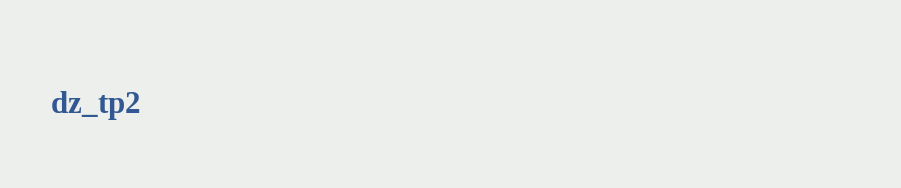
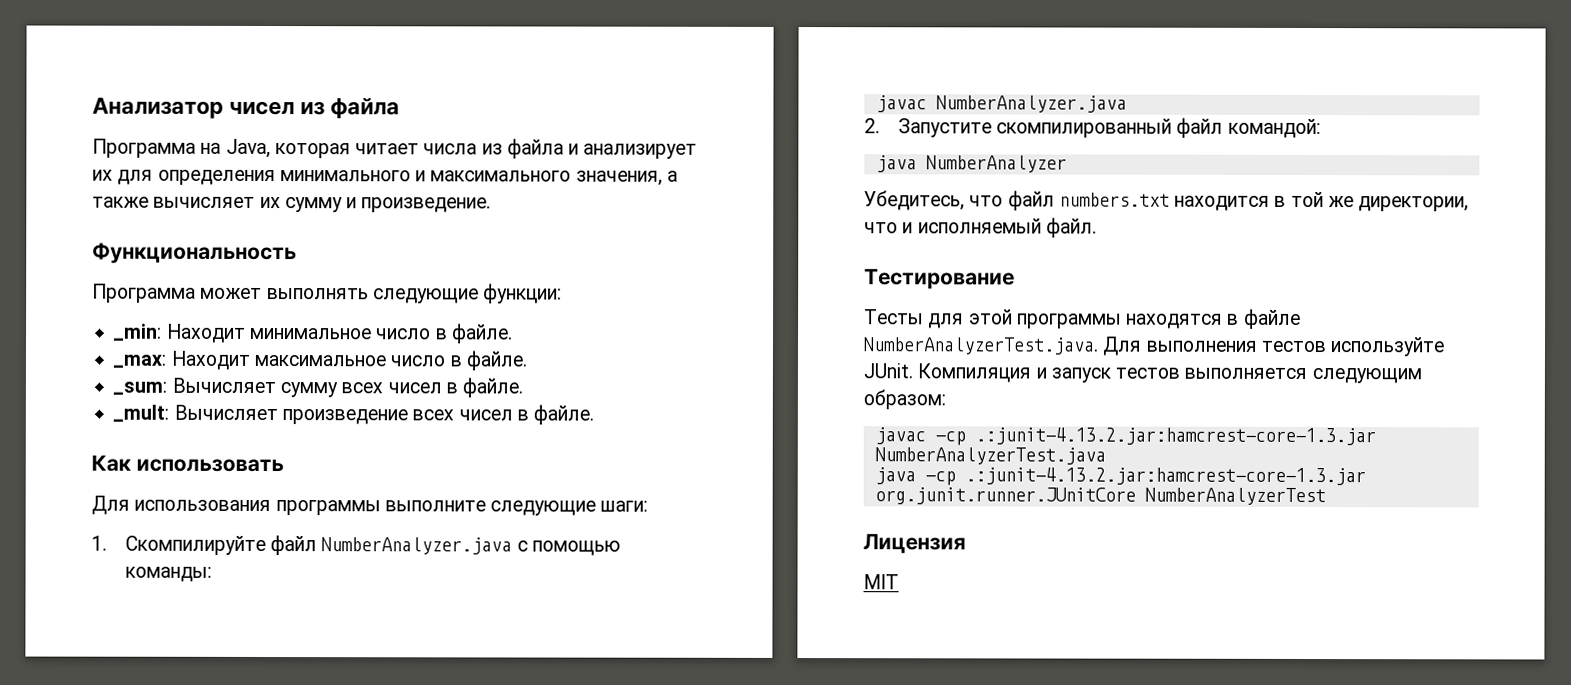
- dz_tp2
+ Анализатор чисел из файла
+ Программа на Java, которая читает числа из файла и анализирует их для определения минимального и максимального значения, а также вычисляет их сумму и произведение.
+ Функциональность
+ Программа может выполнять следующие функции:
+ _min: Находит минимальное число в файле.
+ _max: Находит максимальное число в файле.
+ _sum: Вычисляет сумму всех чисел в файле.
+ _mult: Вычисляет произведение всех чисел в файле.
+ Как использовать
+ Для использования программы выполните следующие шаги:
+ 1. Скомпилируйте файл NumberAnalyzer.java с помощью команды:
+ javac NumberAnalyzer.java
+ 2. Запустите скомпилированный файл командой:
+ java NumberAnalyzer
+ Убедитесь, что файл numbers.txt находится в той же директории, что и исполняемый файл.
+ Тестирование
+ Тесты для этой программы находятся в файле NumberAnalyzerTest.java. Для выполнения тестов используйте JUnit. Компиляция и запуск тестов выполняется следующим образом:
+ javac -cp .:junit-4.13.2.jar:hamcrest-core-1.3.jar NumberAnalyzerTest.java
+ java -cp .:junit-4.13.2.jar:hamcrest-core-1.3.jar org.junit.runner.JUnitCore NumberAnalyzerTest
+ Лицензия
+ MIT

